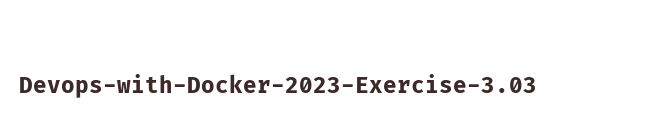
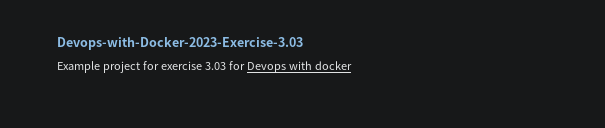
+ Example project for exercise 3.03 for Devops with docker

